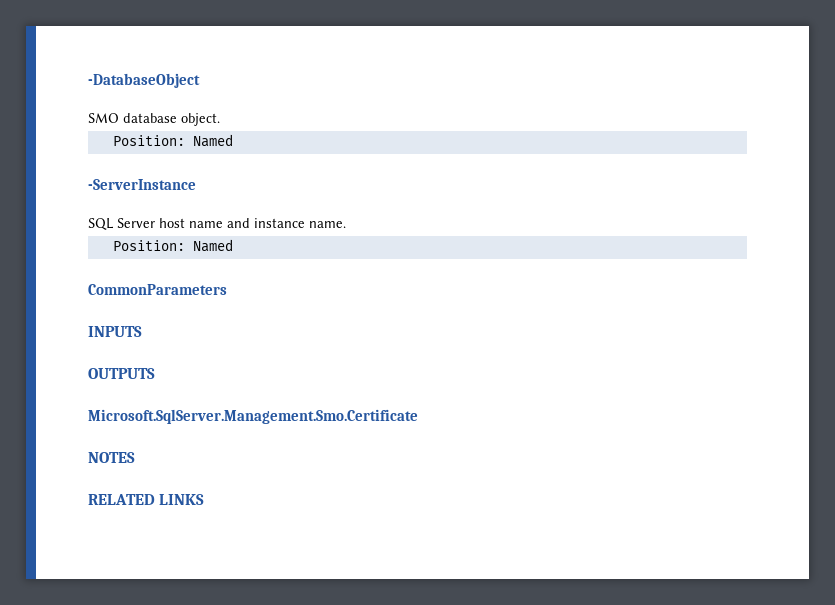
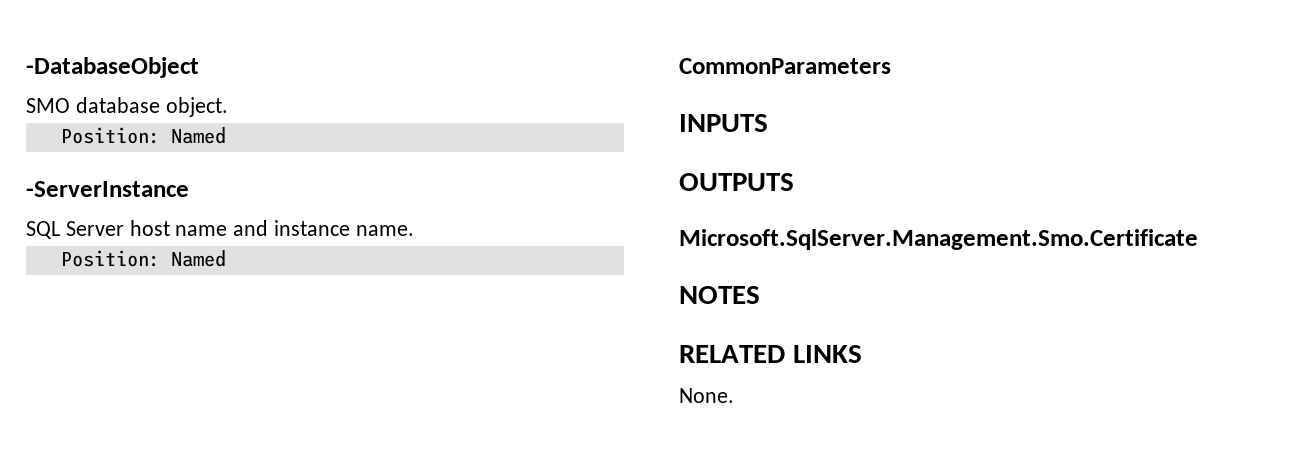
+ None.

